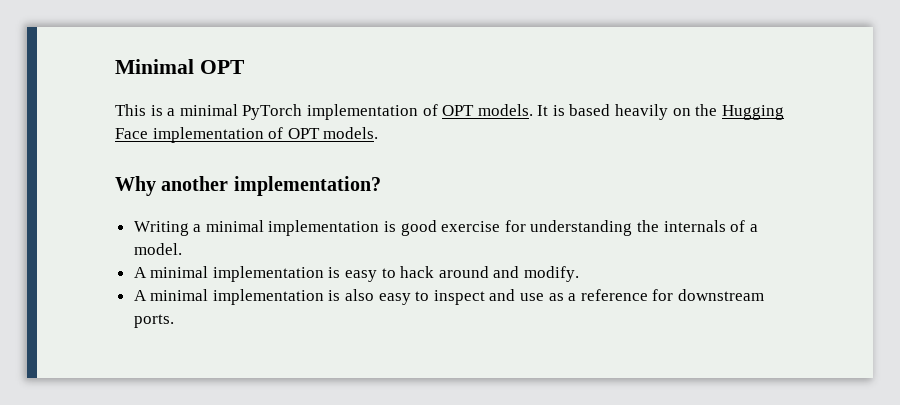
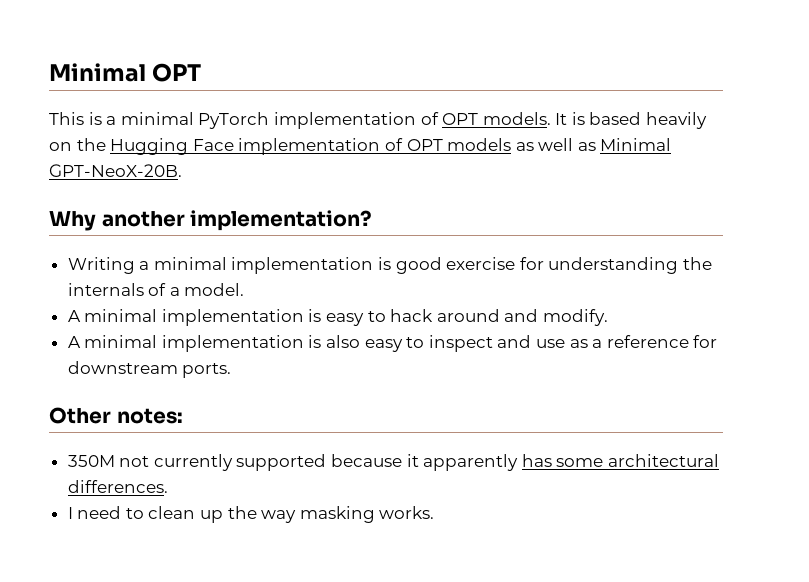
- It is based heavily on the Hugging Face implementation of OPT models.
+ It is based heavily on the Hugging Face implementation of OPT models as well as Minimal GPT-NeoX-20B.
+ Other notes:
+ 350M not currently supported because it apparently has some architectural differences.
+ I need to clean up the way masking works.

